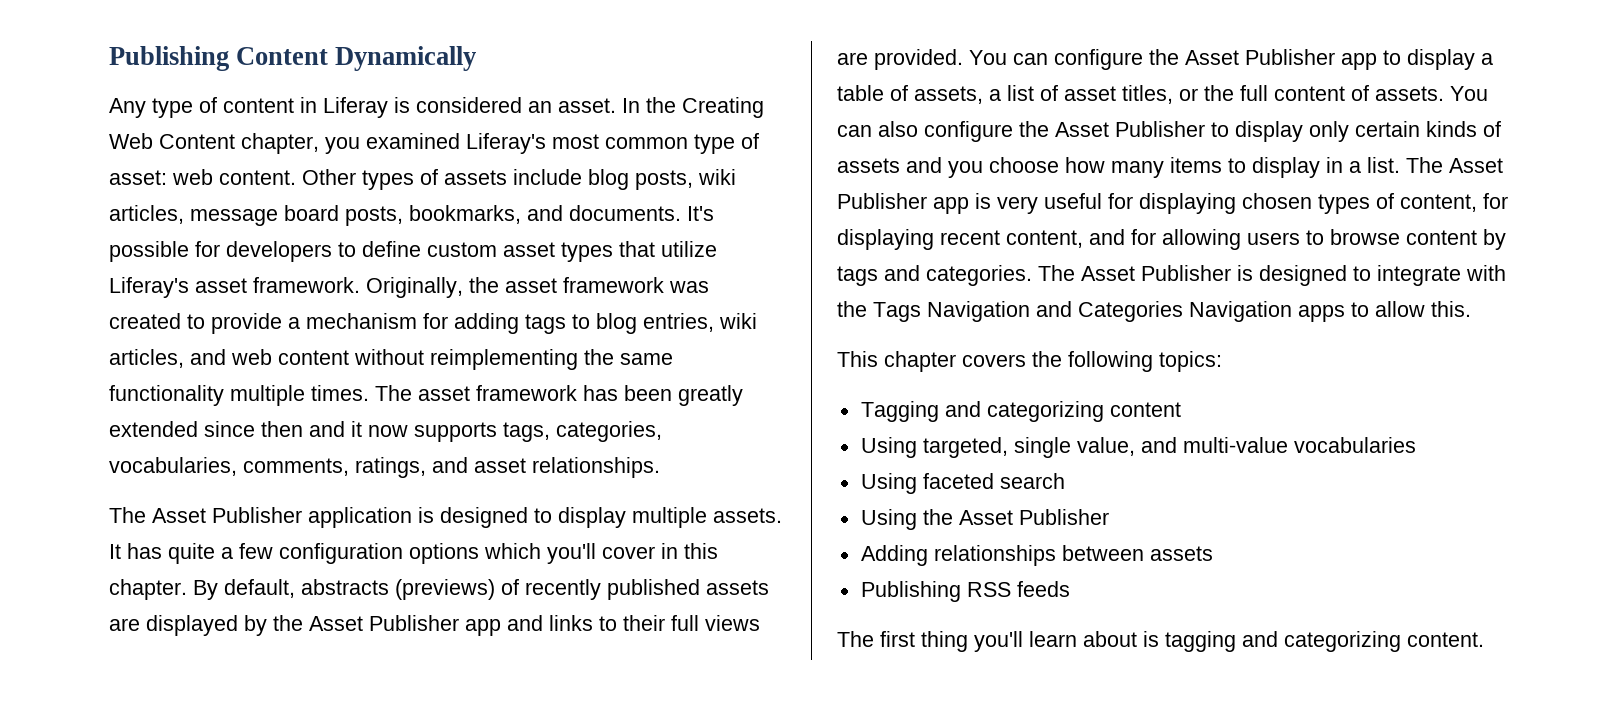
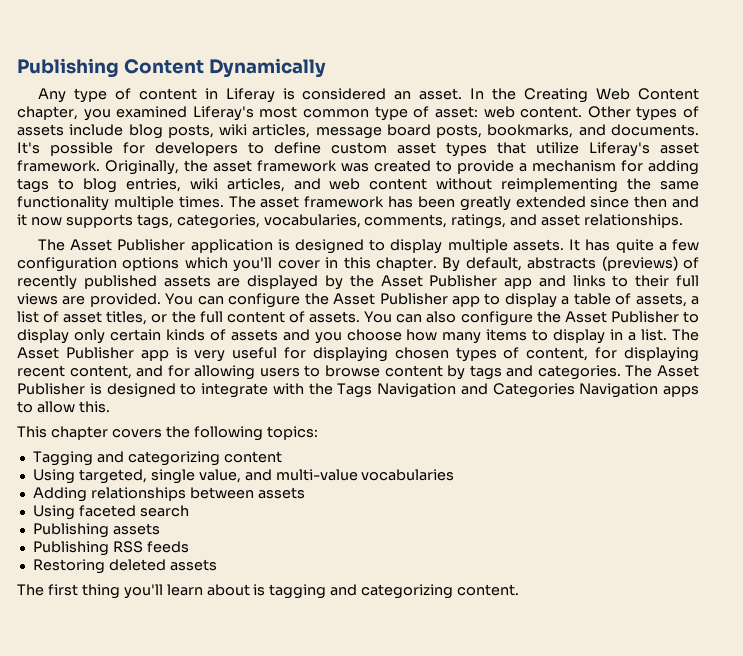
- Using faceted search
- Using the Asset Publisher
+ Using faceted search
+ Publishing assets
+ Restoring deleted assets

